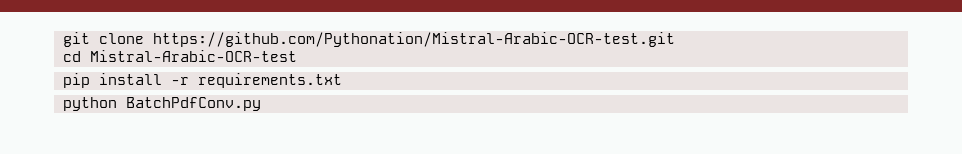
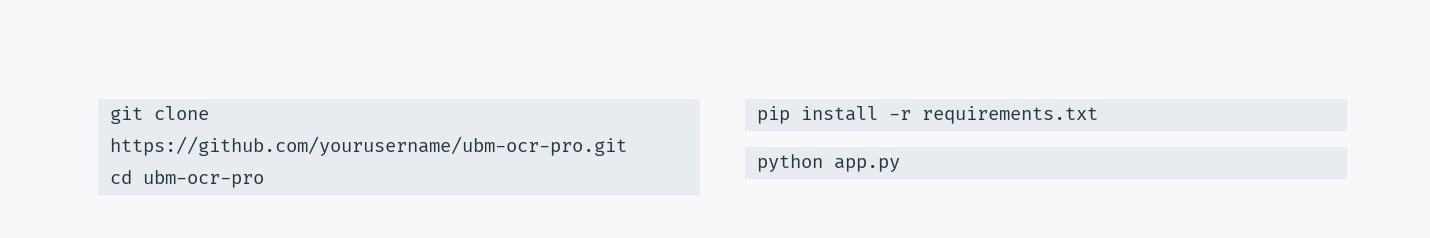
- git clone https://github.com/Pythonation/Mistral-Arabic-OCR-test.git
+ git clone https://github.com/yourusername/ubm-ocr-pro.git
- cd Mistral-Arabic-OCR-test
+ cd ubm-ocr-pro
- python BatchPdfConv.py
+ python app.py

